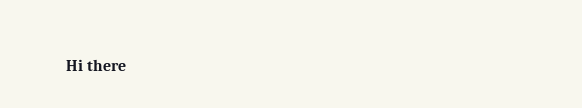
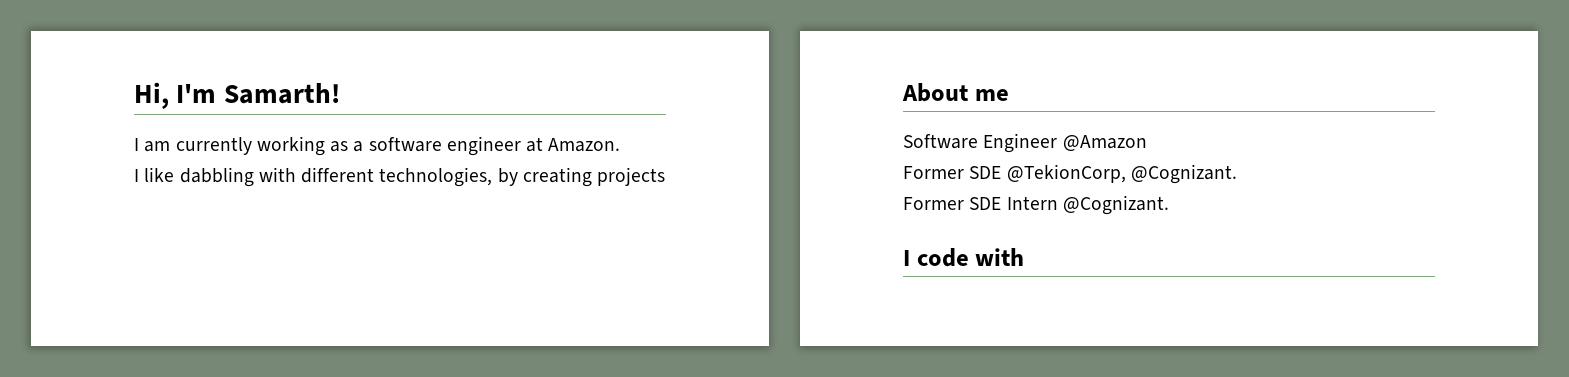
- Hi there
+ Hi, I'm Samarth!
+ I am currently working as a software engineer at Amazon.
+ I like dabbling with different technologies, by creating projects
+ About me
+ Software Engineer @Amazon
+ Former SDE @TekionCorp, @Cognizant.
+ Former SDE Intern @Cognizant.
+ I code with

